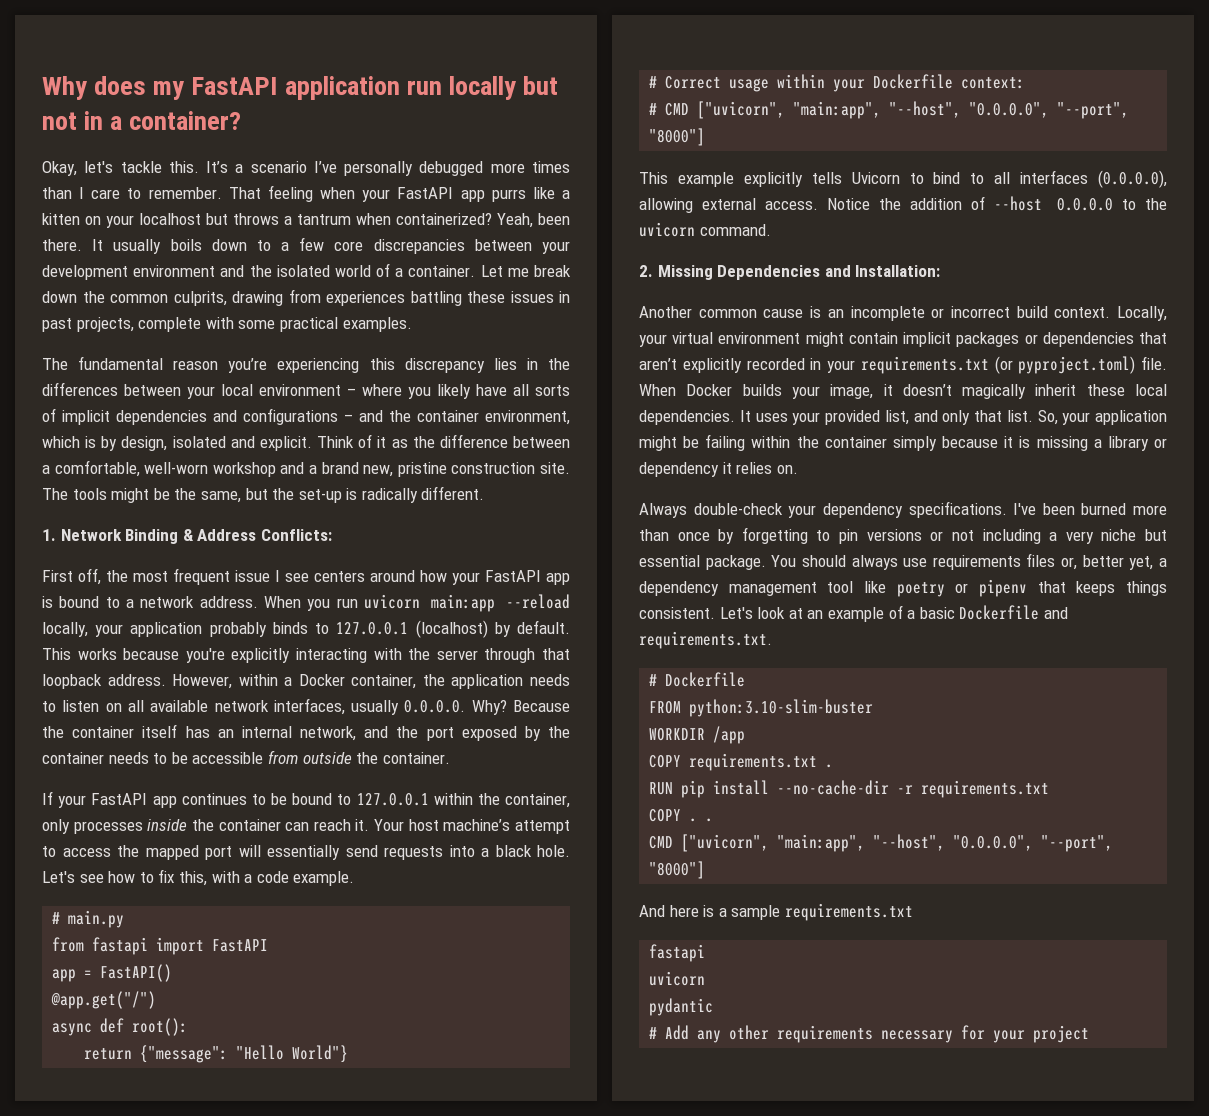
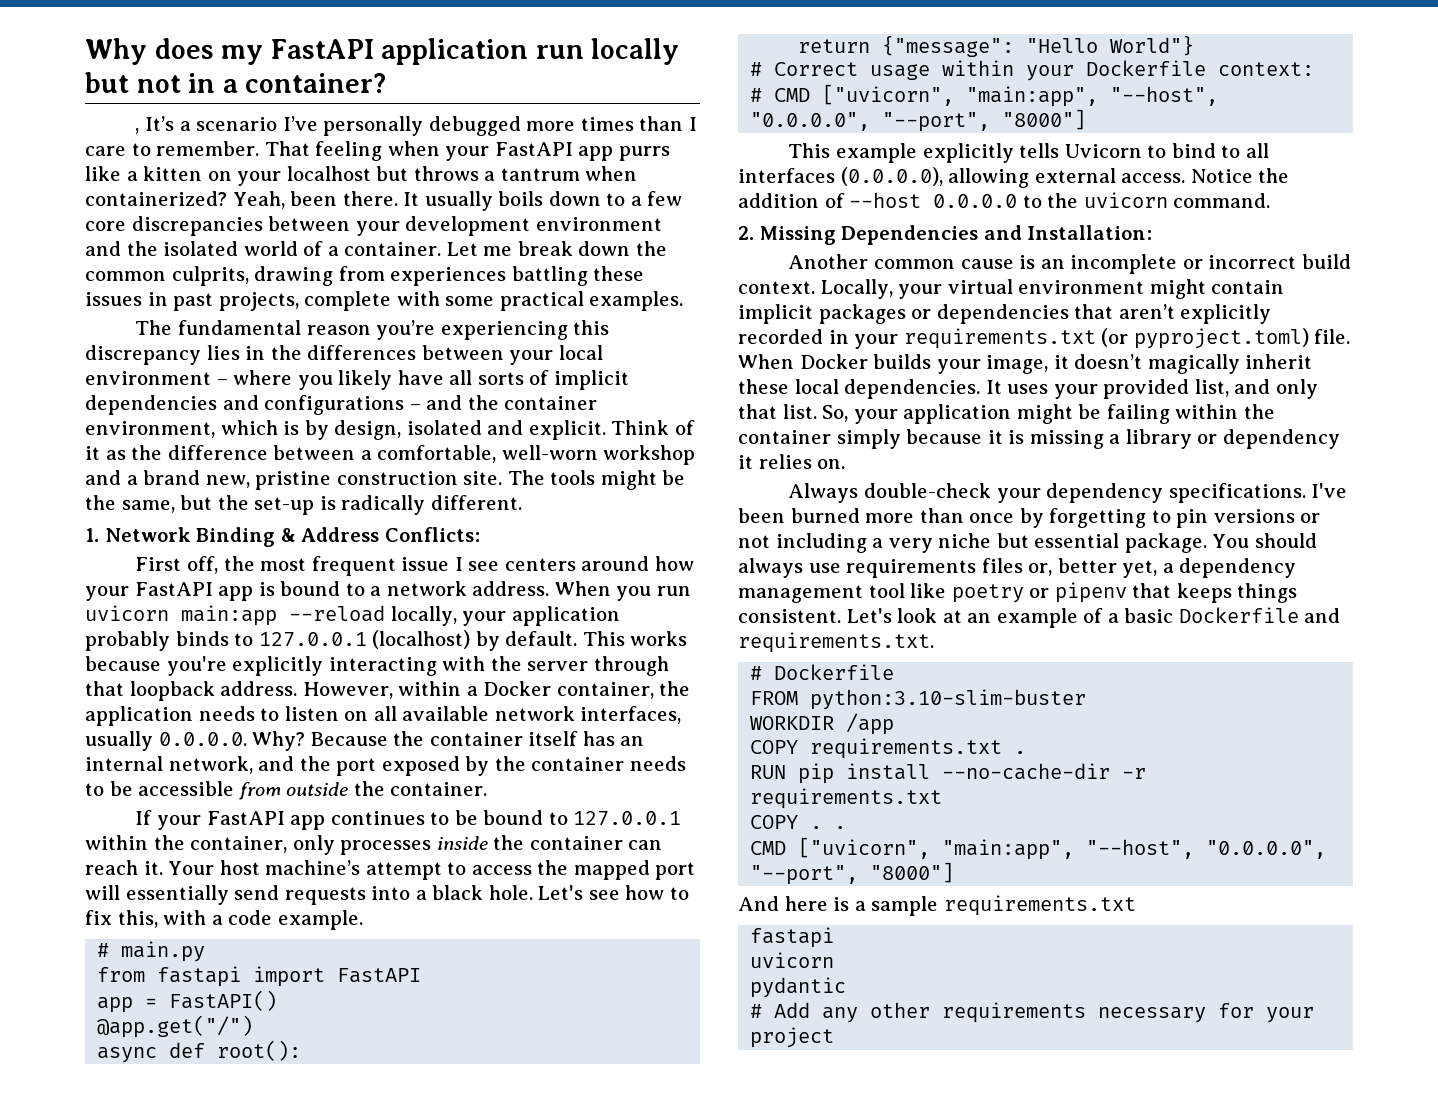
- Okay, let's tackle this. It’s a scenario I’ve personally debugged more times than I care to remember.
+ , It’s a scenario I’ve personally debugged more times than I care to remember.

